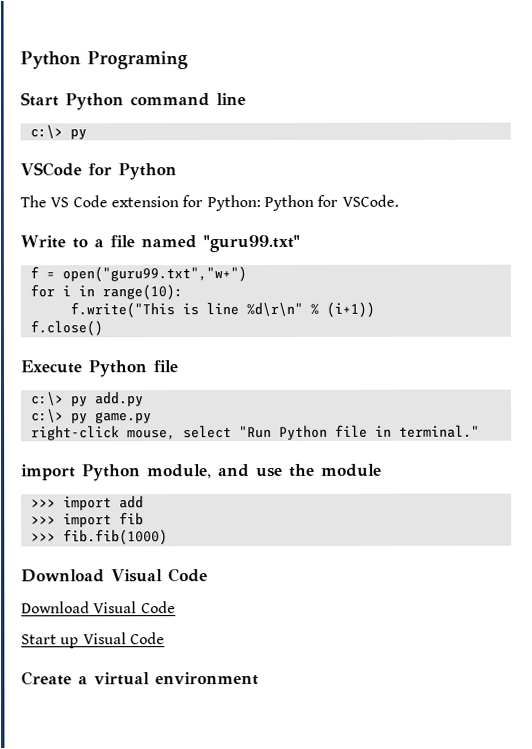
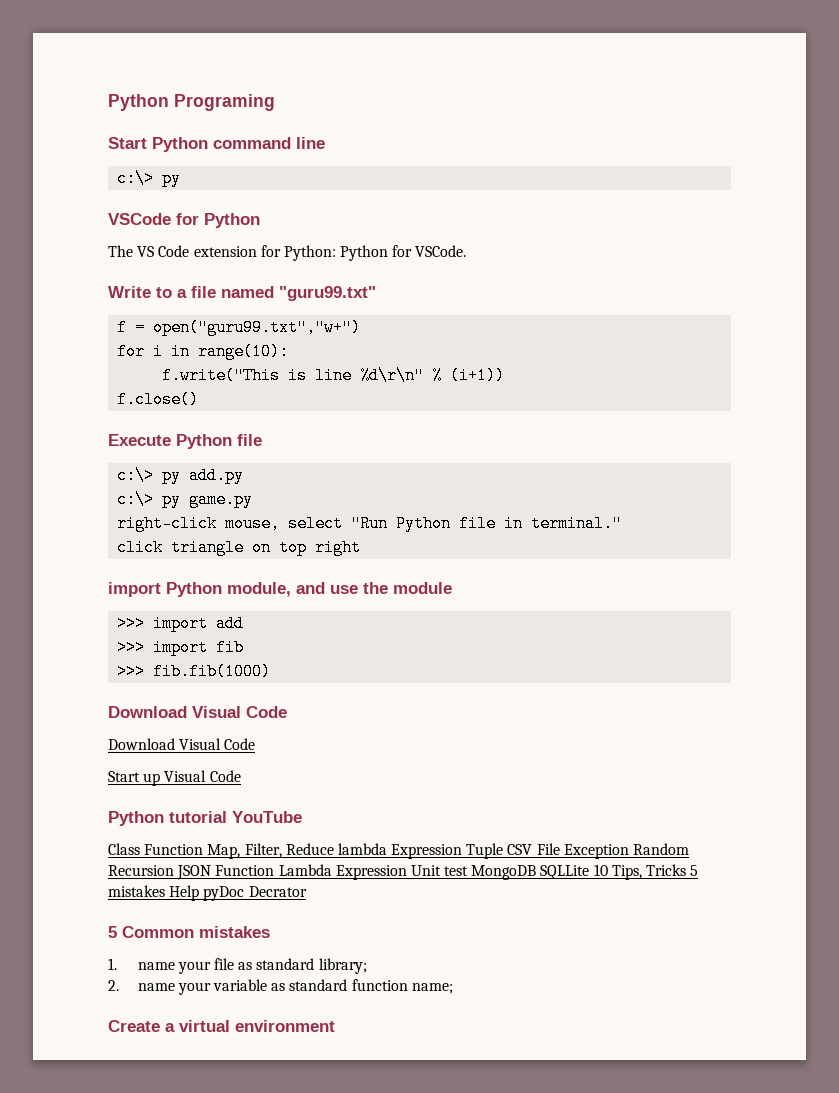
+ click triangle on top right
+ Python tutorial YouTube
+ Class Function Map, Filter, Reduce lambda Expression Tuple CSV File Exception Random Recursion JSON Function Lambda Expression Unit test MongoDB SQLLite 10 Tips, Tricks 5 mistakes Help pyDoc Decrator
+ 5 Common mistakes
+ 1. name your file as standard library;
+ 2. name your variable as standard function name;

